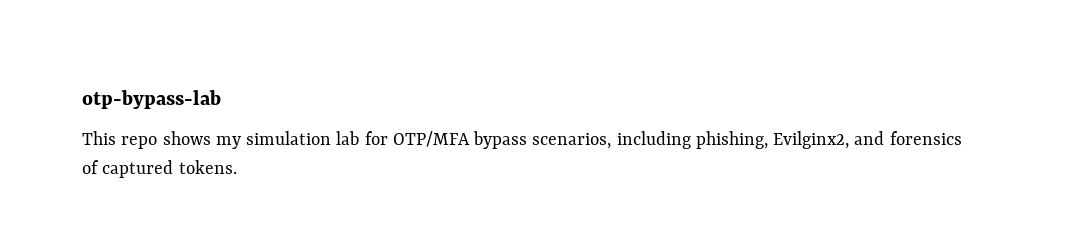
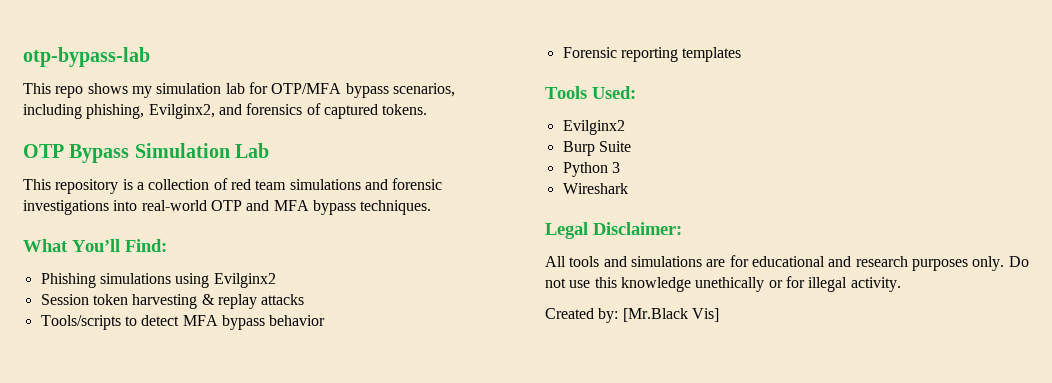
+ OTP Bypass Simulation Lab
+ This repository is a collection of red team simulations and forensic investigations into real-world OTP and MFA bypass techniques.
+ What You’ll Find:
+ Phishing simulations using Evilginx2
+ Session token harvesting & replay attacks
+ Tools/scripts to detect MFA bypass behavior
+ Forensic reporting templates
+ Tools Used:
+ Evilginx2
+ Burp Suite
+ Python 3
+ Wireshark
+ Legal Disclaimer:
+ All tools and simulations are for educational and research purposes only. Do not use this knowledge unethically or for illegal activity.
+ Created by: [Mr.Black Vis]

